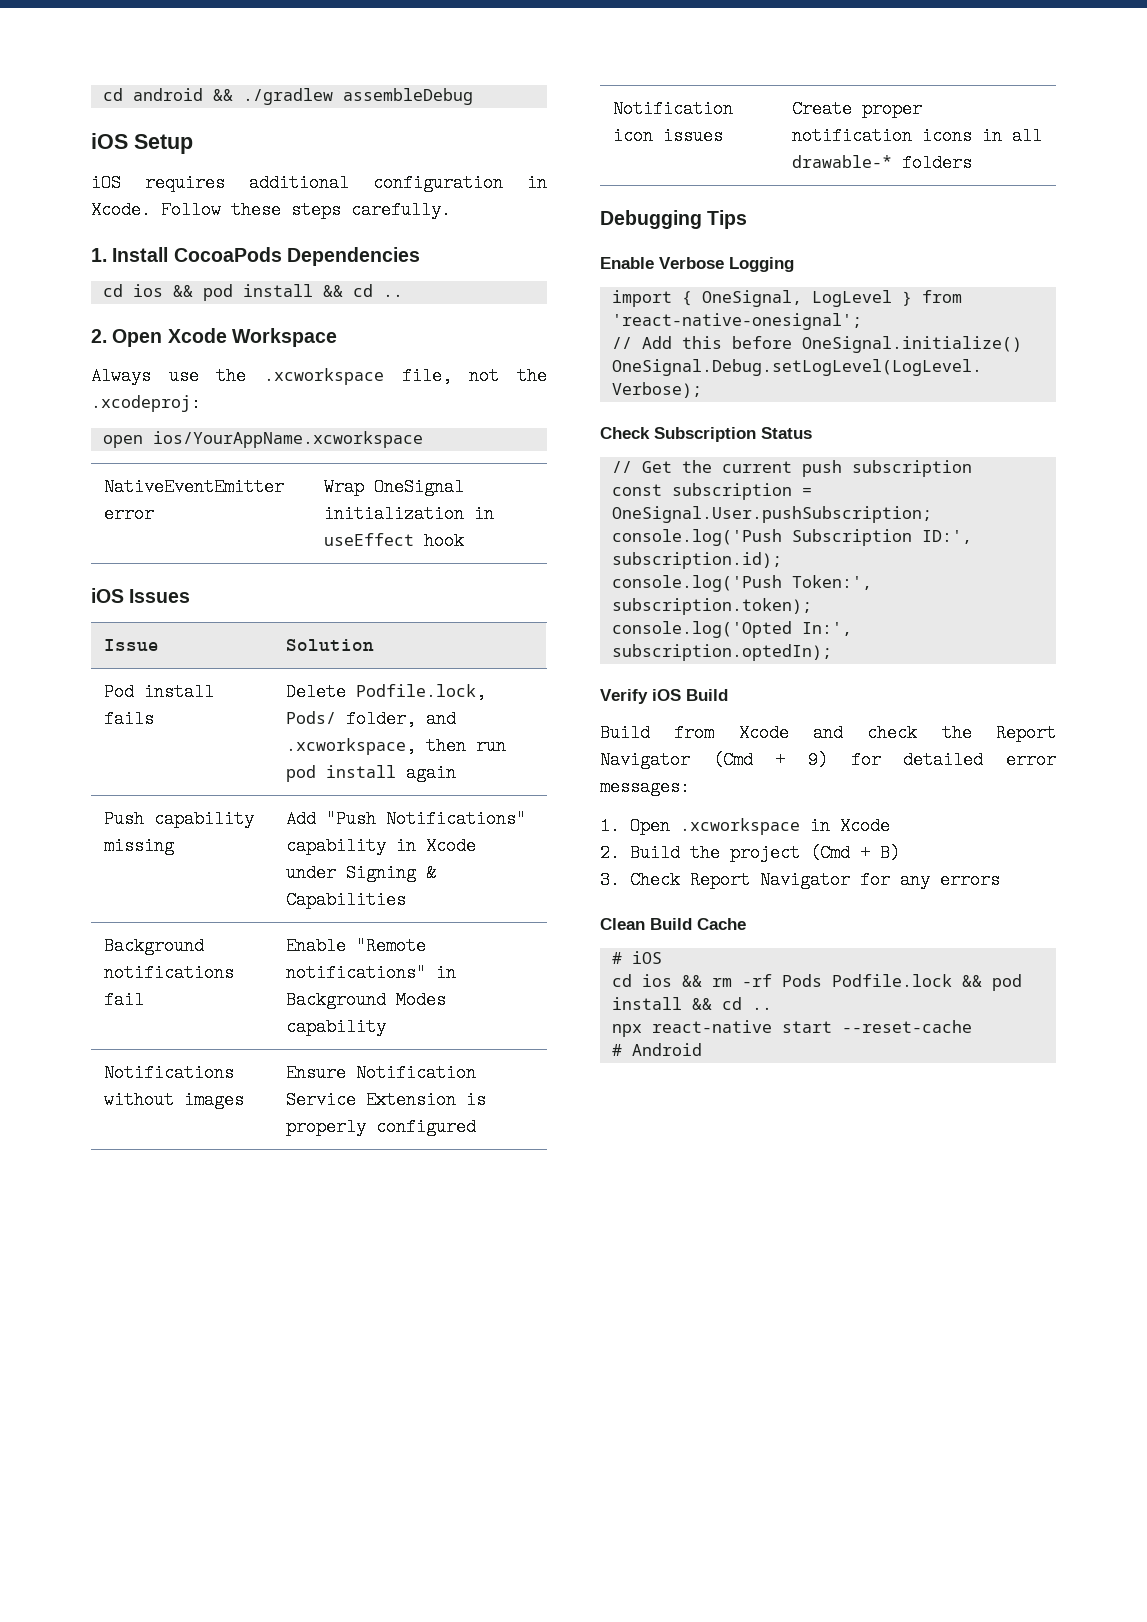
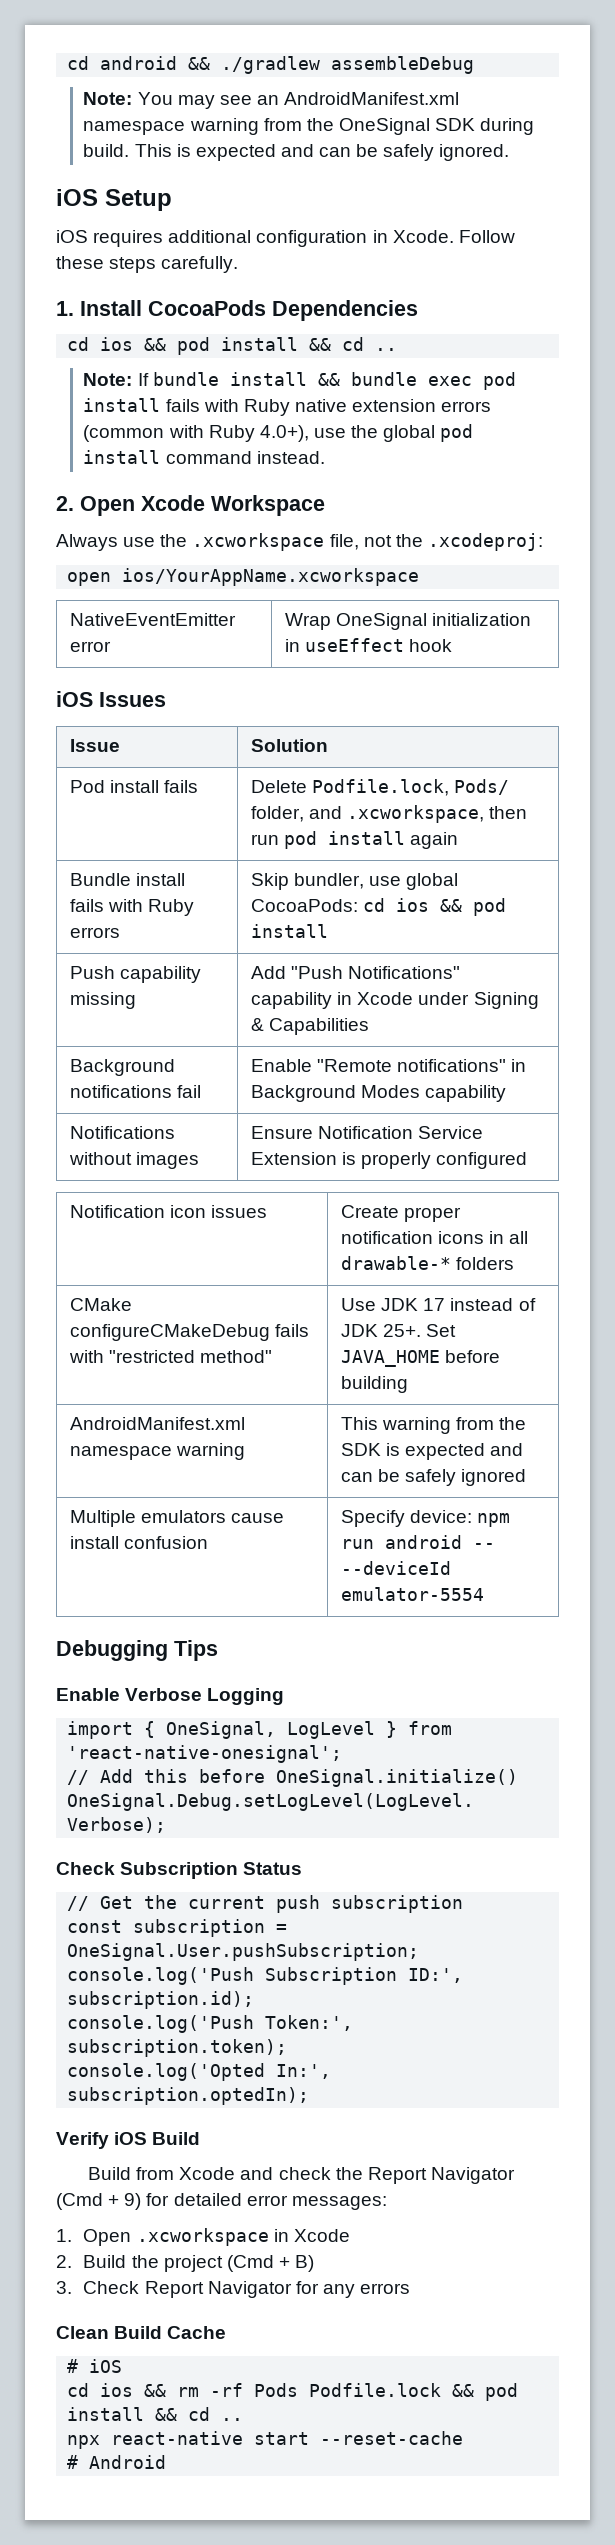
+ Note: You may see an AndroidManifest.xml namespace warning from the OneSignal SDK during build. This is expected and can be safely ignored.
+ Note: If bundle install && bundle exec pod install fails with Ruby native extension errors (common with Ruby 4.0+), use the global pod install command instead.
+ Bundle install fails with Ruby errors | Skip bundler, use global CocoaPods: cd ios && pod install
+ CMake configureCMakeDebug fails with "restricted method" | Use JDK 17 instead of JDK 25+. Set JAVA_HOME before building
+ AndroidManifest.xml namespace warning | This warning from the SDK is expected and can be safely ignored
+ Multiple emulators cause install confusion | Specify device: npm run android -- --deviceId emulator-5554

